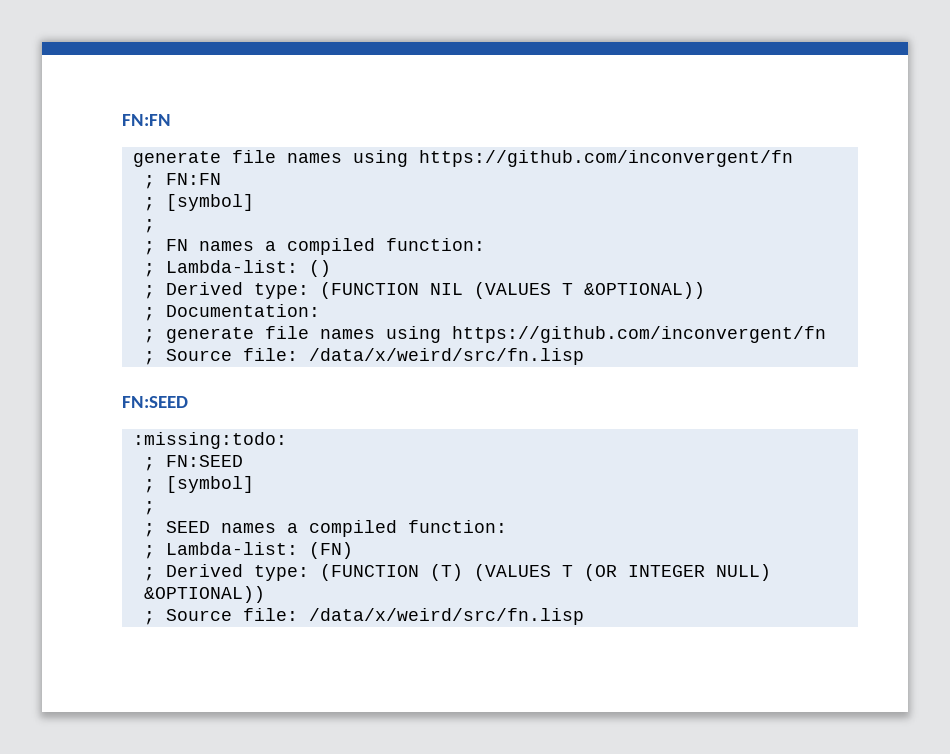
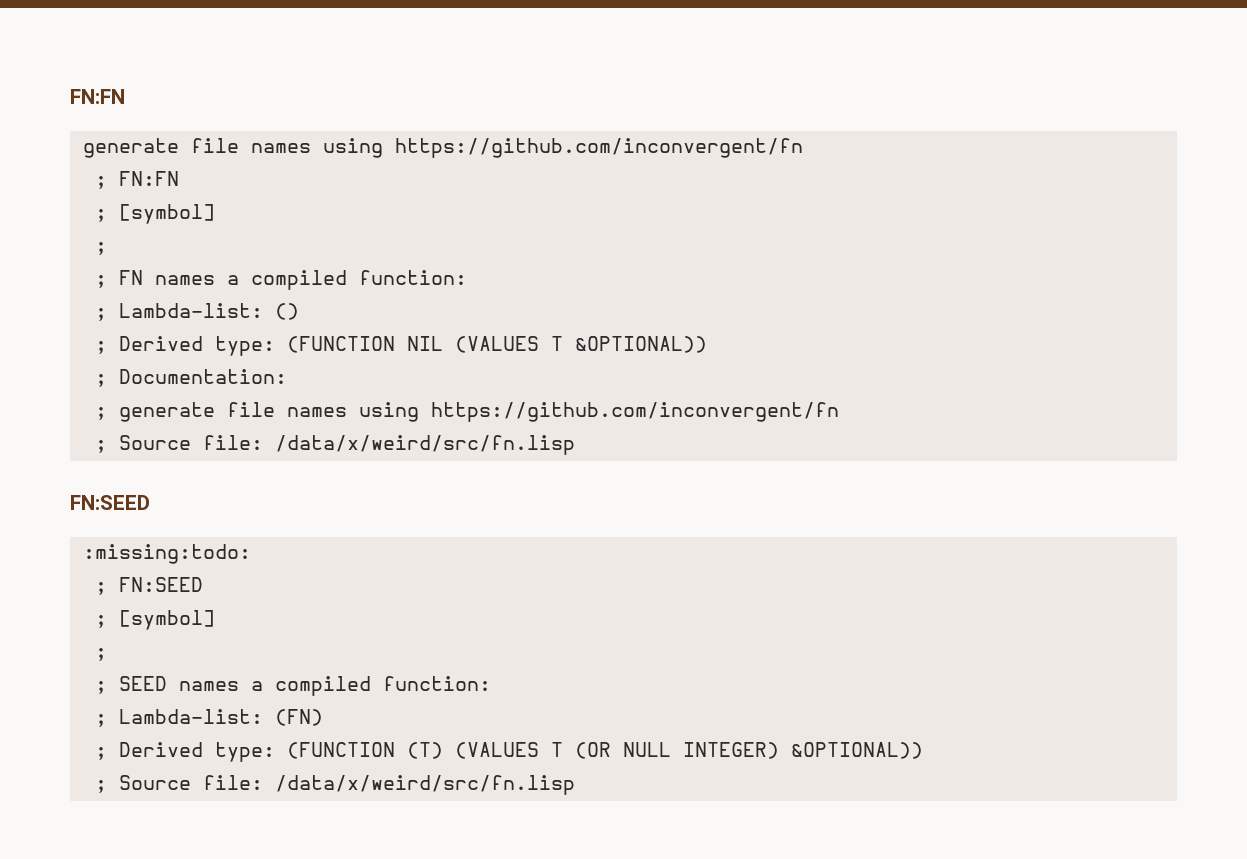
- ; Derived type: (FUNCTION (T) (VALUES T (OR INTEGER NULL) &OPTIONAL))
+ ; Derived type: (FUNCTION (T) (VALUES T (OR NULL INTEGER) &OPTIONAL))

